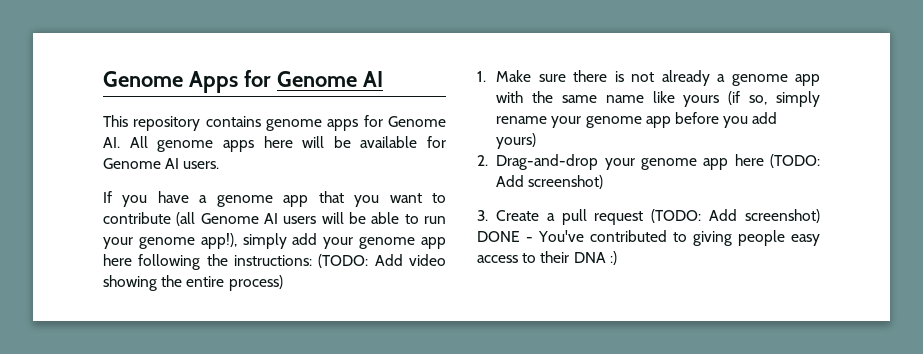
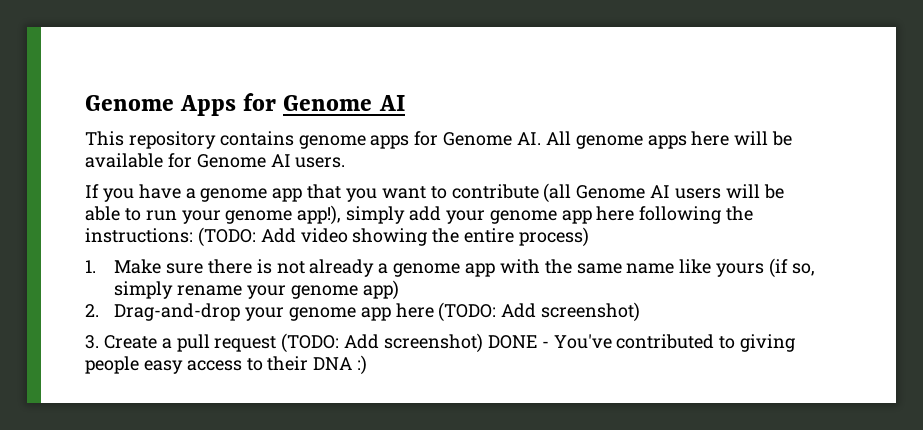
- 1. Make sure there is not already a genome app with the same name like yours (if so, simply rename your genome app before you add yours)
+ 1. Make sure there is not already a genome app with the same name like yours (if so, simply rename your genome app)

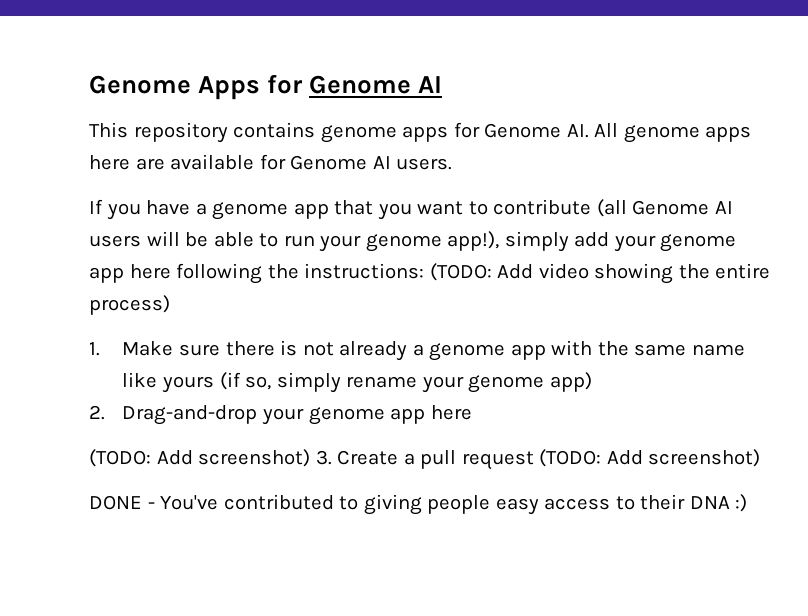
- This repository contains genome apps for Genome AI. All genome apps here will be available for Genome AI users.
+ This repository contains genome apps for Genome AI. All genome apps here are available for Genome AI users.
- 2. Drag-and-drop your genome app here (TODO: Add screenshot)
- 3. Create a pull request (TODO: Add screenshot) DONE - You've contributed to giving people easy access to their DNA :)
+ 2. Drag-and-drop your genome app here
+ (TODO: Add screenshot) 3. Create a pull request (TODO: Add screenshot)
+ DONE - You've contributed to giving people easy access to their DNA :)

